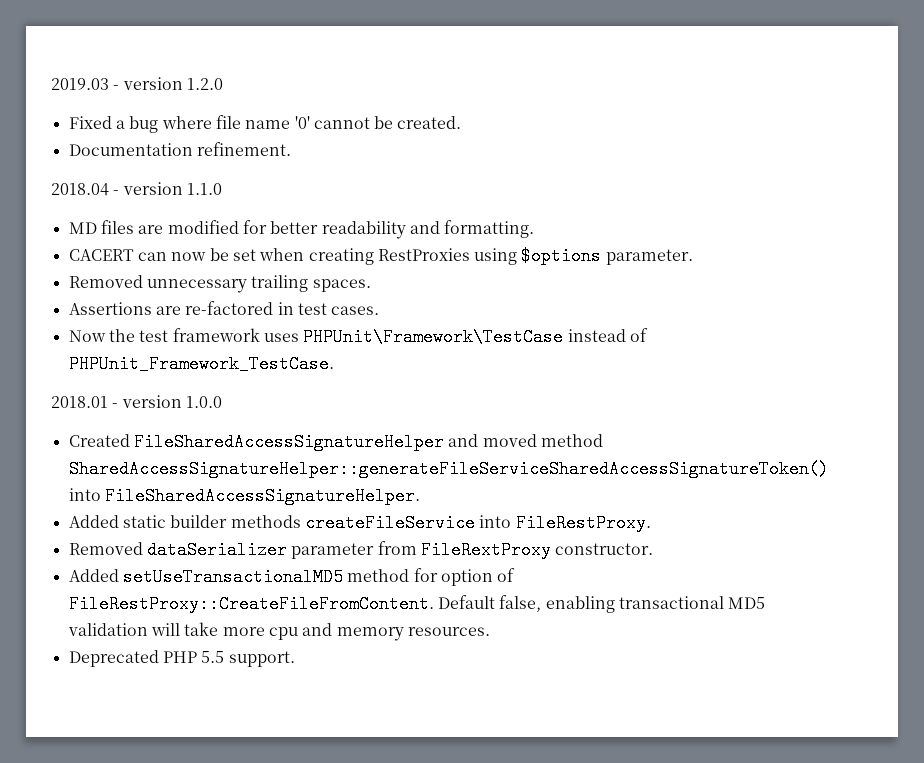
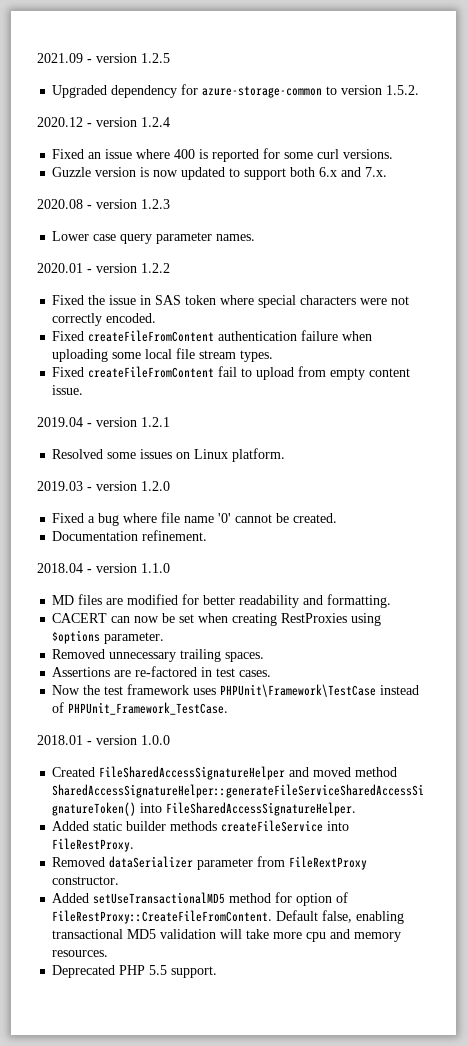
+ 2021.09 - version 1.2.5
+ Upgraded dependency for azure-storage-common to version 1.5.2.
+ 2020.12 - version 1.2.4
+ Fixed an issue where 400 is reported for some curl versions.
+ Guzzle version is now updated to support both 6.x and 7.x.
+ 2020.08 - version 1.2.3
+ Lower case query parameter names.
+ 2020.01 - version 1.2.2
+ Fixed the issue in SAS token where special characters were not correctly encoded.
+ Fixed createFileFromContent authentication failure when uploading some local file stream types.
+ Fixed createFileFromContent fail to upload from empty content issue.
+ 2019.04 - version 1.2.1
+ Resolved some issues on Linux platform.

